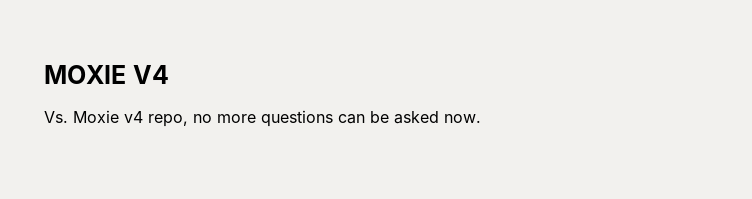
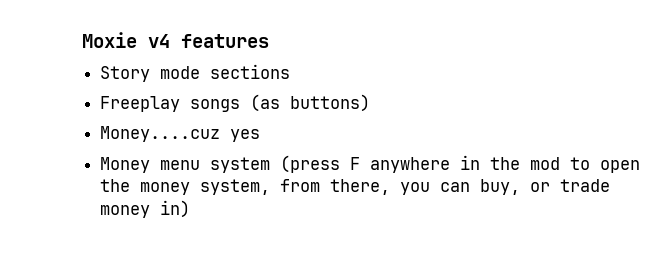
- MOXIE V4
- Vs. Moxie v4 repo, no more questions can be asked now.
+ Moxie v4 features
+ Story mode sections
+ Freeplay songs (as buttons)
+ Money....cuz yes
+ Money menu system (press F anywhere in the mod to open the money system, from there, you can buy, or trade money in)

